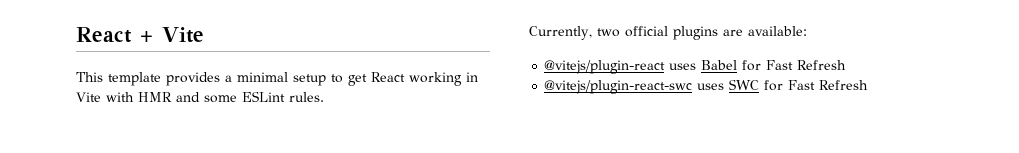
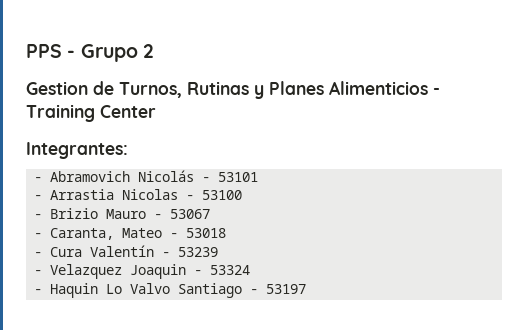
- React + Vite
- This template provides a minimal setup to get React working in Vite with HMR and some ESLint rules.
- Currently, two official plugins are available:
- @vitejs/plugin-react uses Babel for Fast Refresh
- @vitejs/plugin-react-swc uses SWC for Fast Refresh
+ PPS - Grupo 2
+ Gestion de Turnos, Rutinas y Planes Alimenticios - Training Center
+ Integrantes:
+ - Abramovich Nicolás - 53101
+ - Arrastia Nicolas - 53100
+ - Brizio Mauro - 53067
+ - Caranta, Mateo - 53018
+ - Cura Valentín - 53239
+ - Velazquez Joaquin - 53324
+ - Haquin Lo Valvo Santiago - 53197

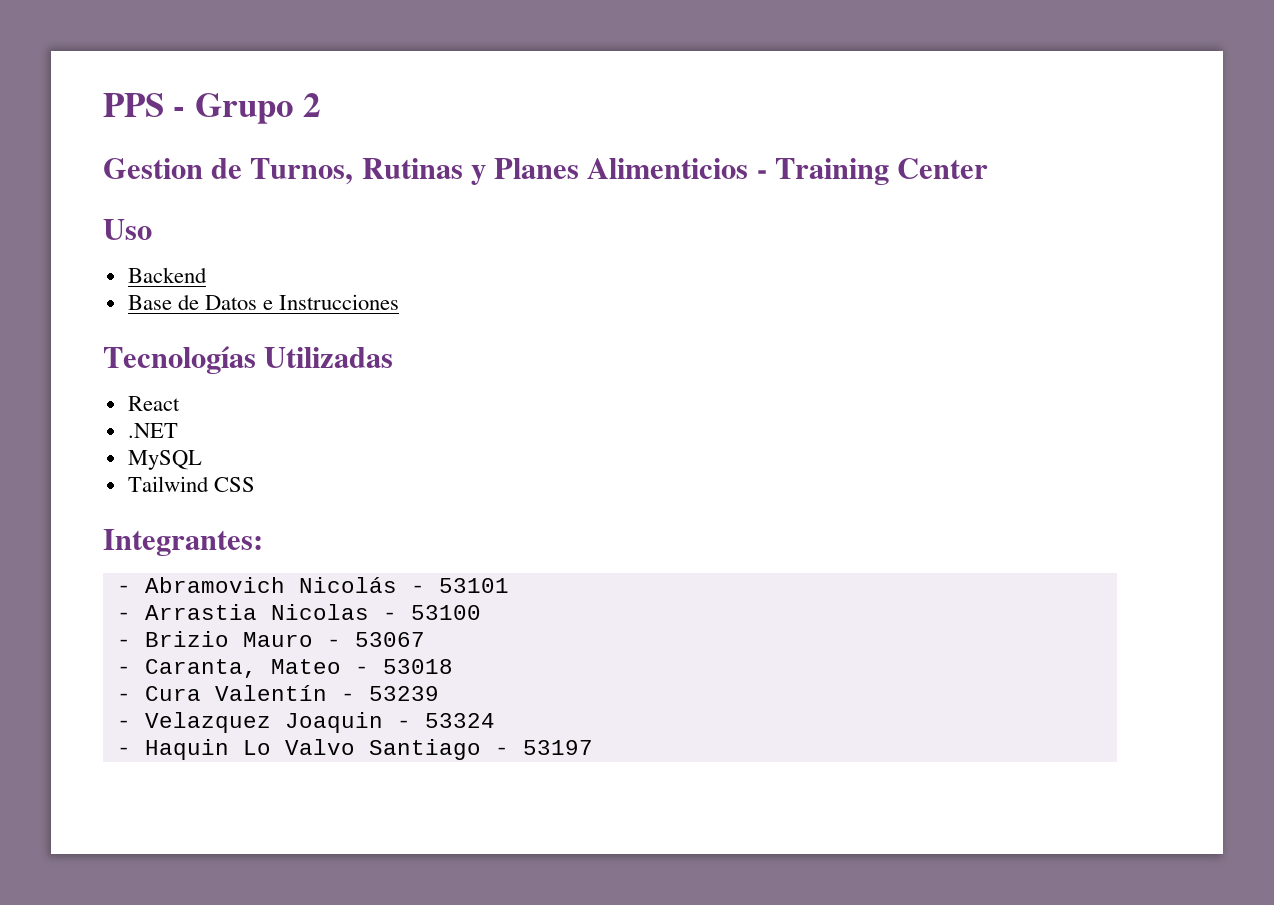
+ Uso
+ Backend
+ Base de Datos e Instrucciones
+ Tecnologías Utilizadas
+ React
+ .NET
+ MySQL
+ Tailwind CSS

